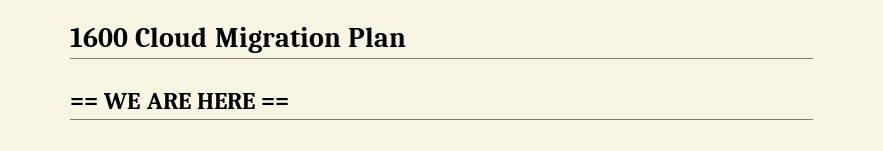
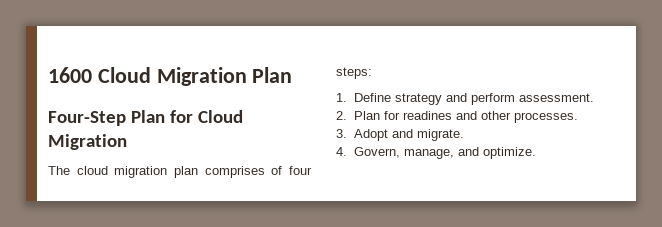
- == WE ARE HERE ==
+ Four-Step Plan for Cloud Migration
+ The cloud migration plan comprises of four steps:
+ 1. Define strategy and perform assessment.
+ 2. Plan for readines and other processes.
+ 3. Adopt and migrate.
+ 4. Govern, manage, and optimize.

